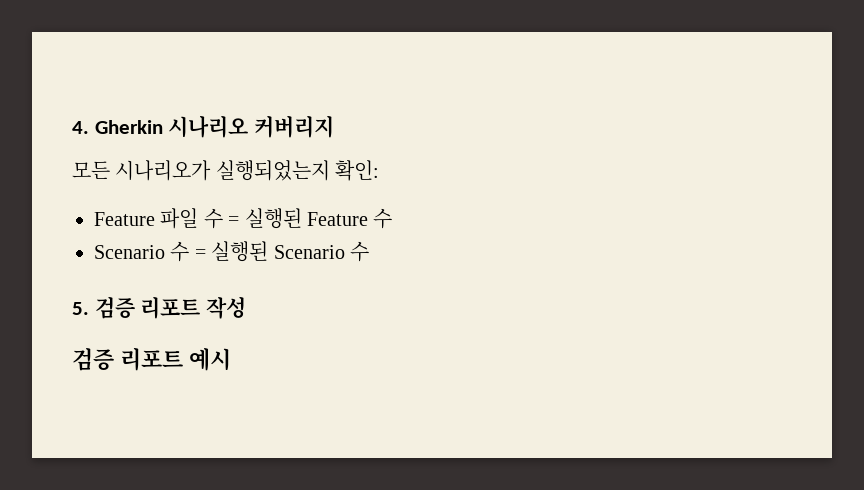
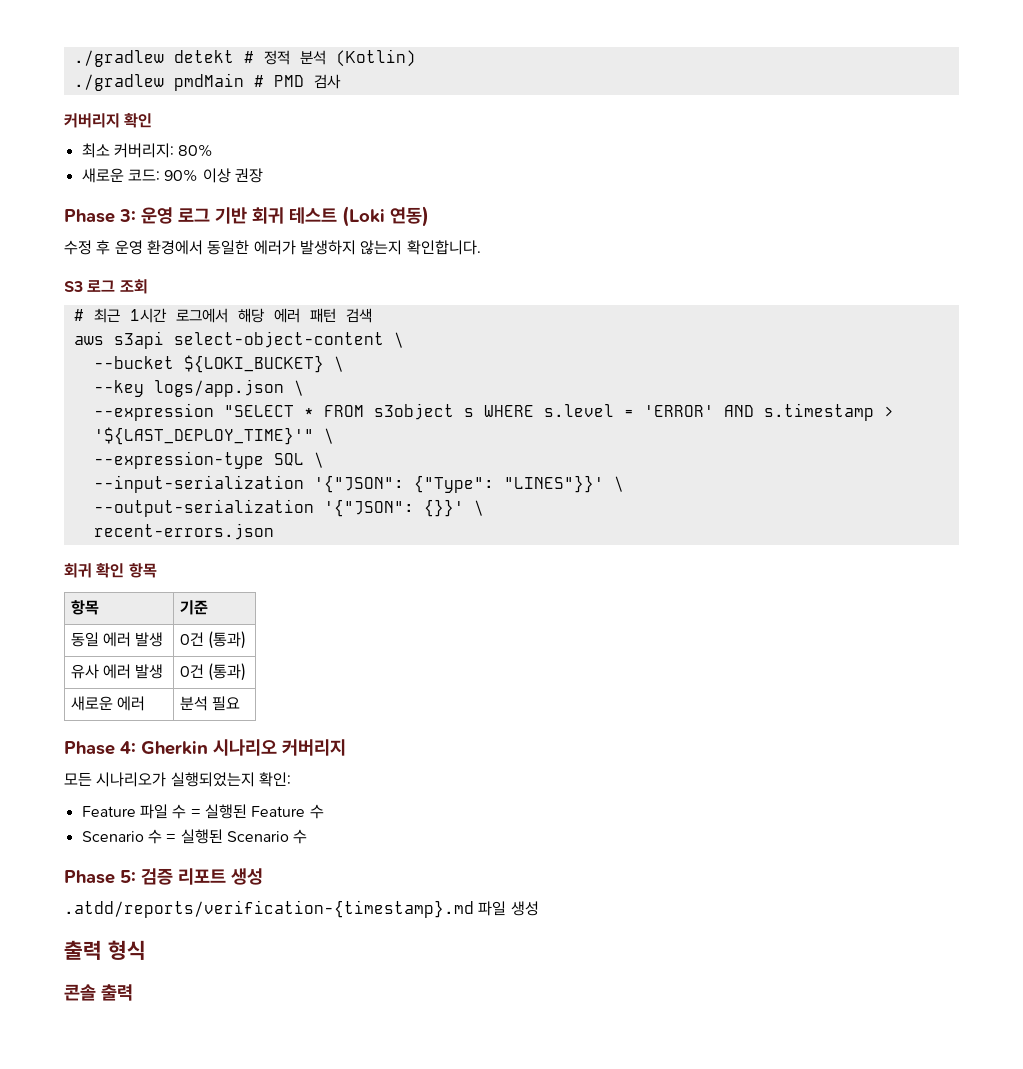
- 4. Gherkin 시나리오 커버리지
+ ./gradlew detekt # 정적 분석 (Kotlin)
+ ./gradlew pmdMain # PMD 검사
+ 커버리지 확인
+ 최소 커버리지: 80%
+ 새로운 코드: 90% 이상 권장
+ Phase 3: 운영 로그 기반 회귀 테스트 (Loki 연동)
+ 수정 후 운영 환경에서 동일한 에러가 발생하지 않는지 확인합니다.
+ S3 로그 조회
+ # 최근 1시간 로그에서 해당 에러 패턴 검색
+ aws s3api select-object-content \
+ --bucket ${LOKI_BUCKET} \
+ --key logs/app.json \
+ --expression "SELECT * FROM s3object s WHERE s.level = 'ERROR' AND s.timestamp > '${LAST_DEPLOY_TIME}'" \
+ --expression-type SQL \
+ --input-serialization '{"JSON": {"Type": "LINES"}}' \
+ --output-serialization '{"JSON": {}}' \
+ recent-errors.json
+ 회귀 확인 항목
+ 항목 | 기준
+ 동일 에러 발생 | 0건 (통과)
+ 유사 에러 발생 | 0건 (통과)
+ 새로운 에러 | 분석 필요
+ Phase 4: Gherkin 시나리오 커버리지
- 5. 검증 리포트 작성
- 검증 리포트 예시
+ Phase 5: 검증 리포트 생성
+ .atdd/reports/verification-{timestamp}.md 파일 생성
+ 출력 형식
+ 콘솔 출력

